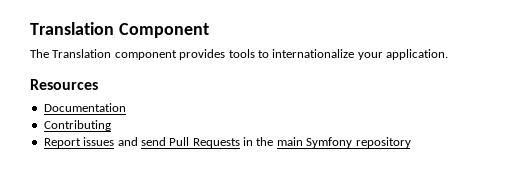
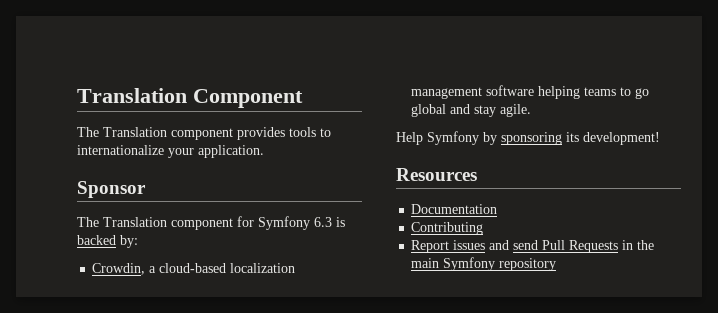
+ Sponsor
+ The Translation component for Symfony 6.3 is backed by:
+ Crowdin, a cloud-based localization management software helping teams to go global and stay agile.
+ Help Symfony by sponsoring its development!

